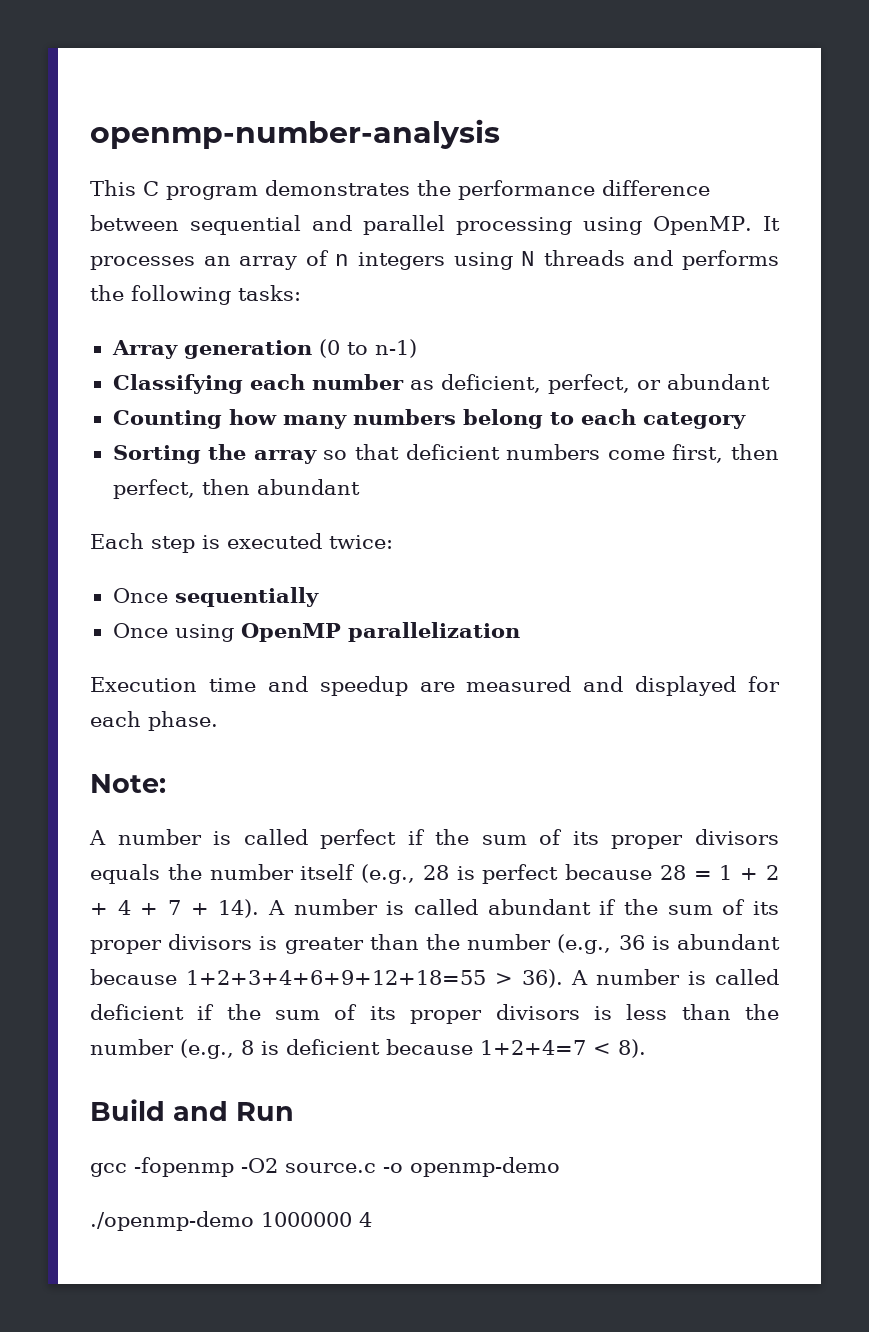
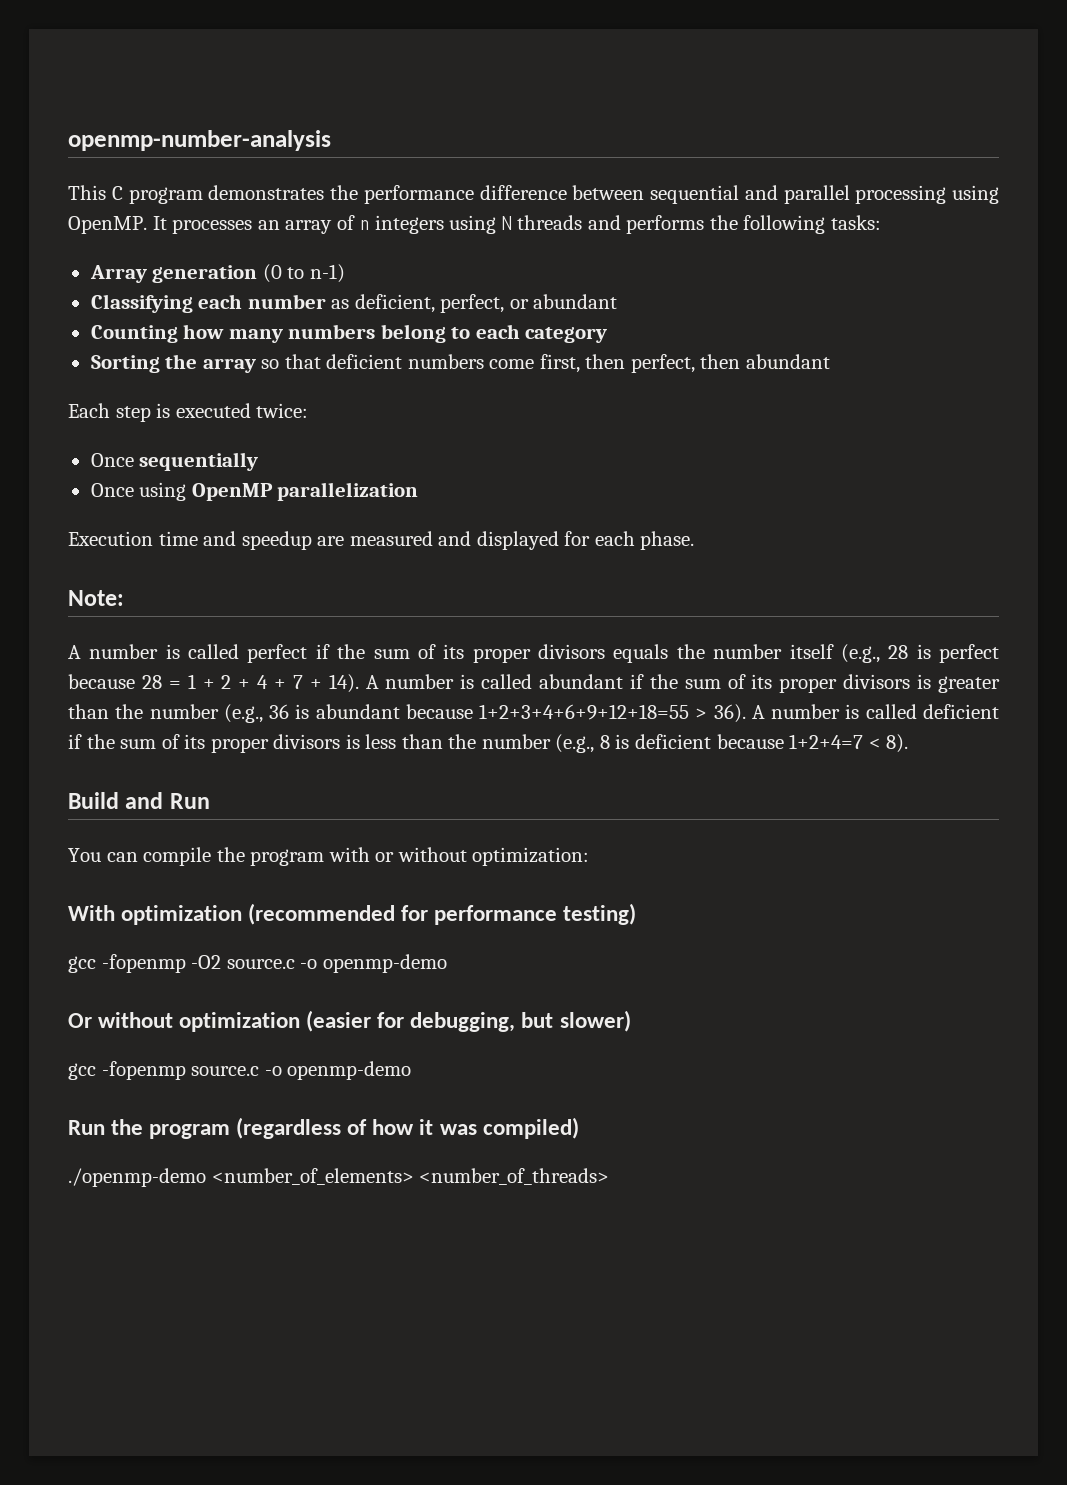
+ You can compile the program with or without optimization:
+ With optimization (recommended for performance testing)
+ Or without optimization (easier for debugging, but slower)
+ gcc -fopenmp source.c -o openmp-demo
+ Run the program (regardless of how it was compiled)
- ./openmp-demo 1000000 4
+ ./openmp-demo <number_of_elements> <number_of_threads>

